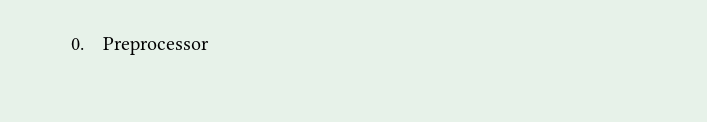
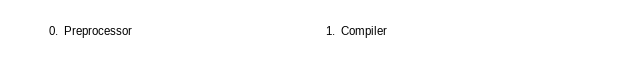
+ 1. Compiler

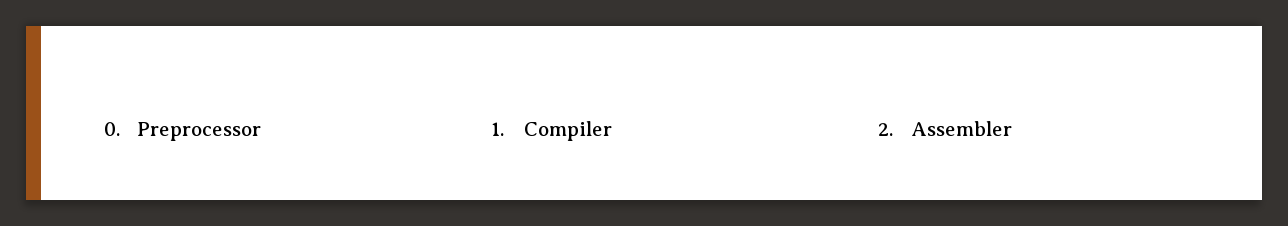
+ 2. Assembler

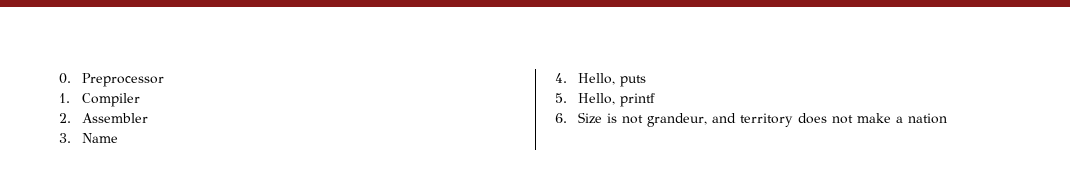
+ 3. Name
+ 4. Hello, puts
+ 5. Hello, printf
+ 6. Size is not grandeur, and territory does not make a nation

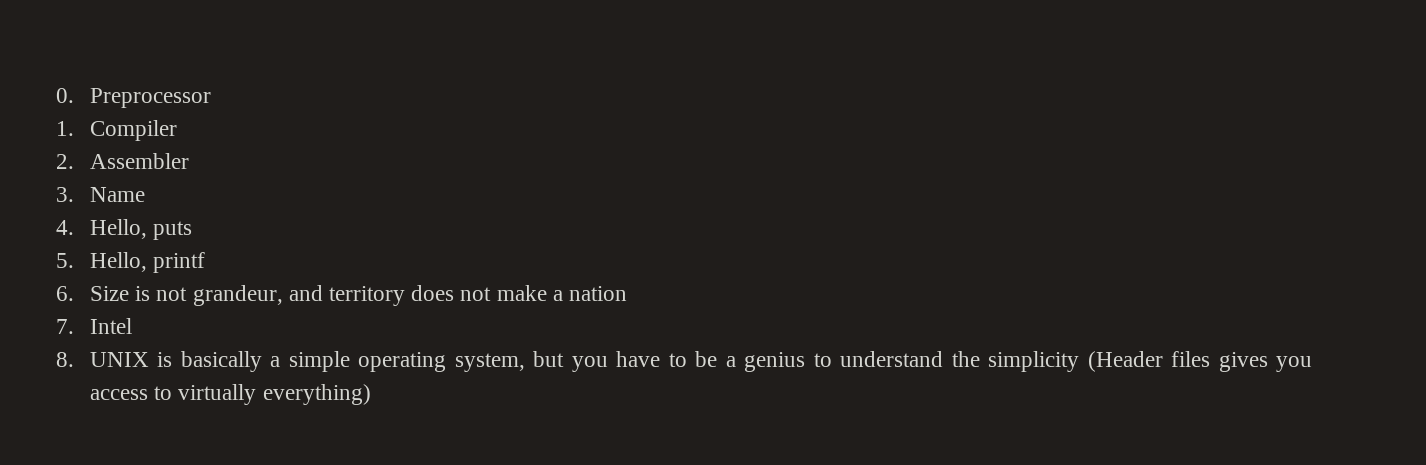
+ 7. Intel
+ 8. UNIX is basically a simple operating system, but you have to be a genius to understand the simplicity (Header files gives you access to virtually everything)

